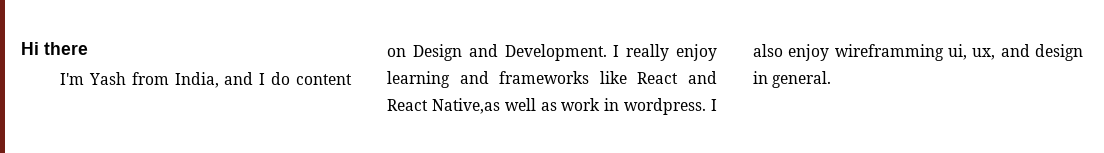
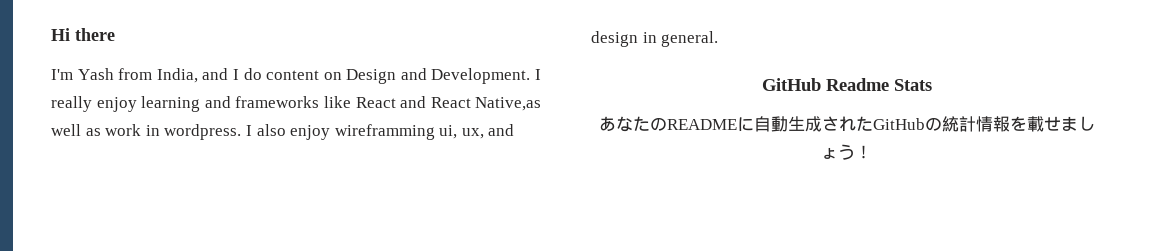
+ GitHub Readme Stats
+ あなたのREADMEに自動生成されたGitHubの統計情報を載せましょう！

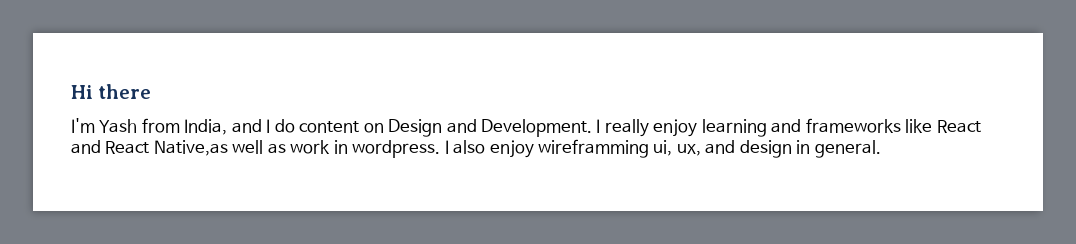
- GitHub Readme Stats
- あなたのREADMEに自動生成されたGitHubの統計情報を載せましょう！

